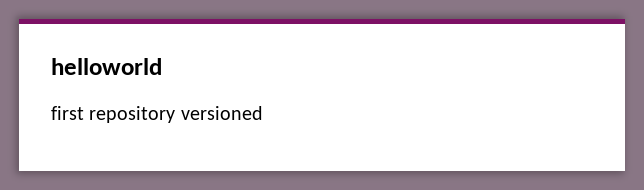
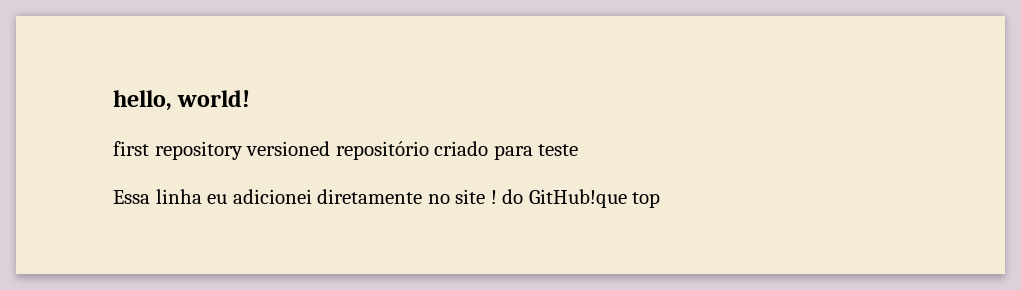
- helloworld
+ hello, world!
- first repository versioned
+ first repository versioned repositório criado para teste
+ Essa linha eu adicionei diretamente no site ! do GitHub!que top

